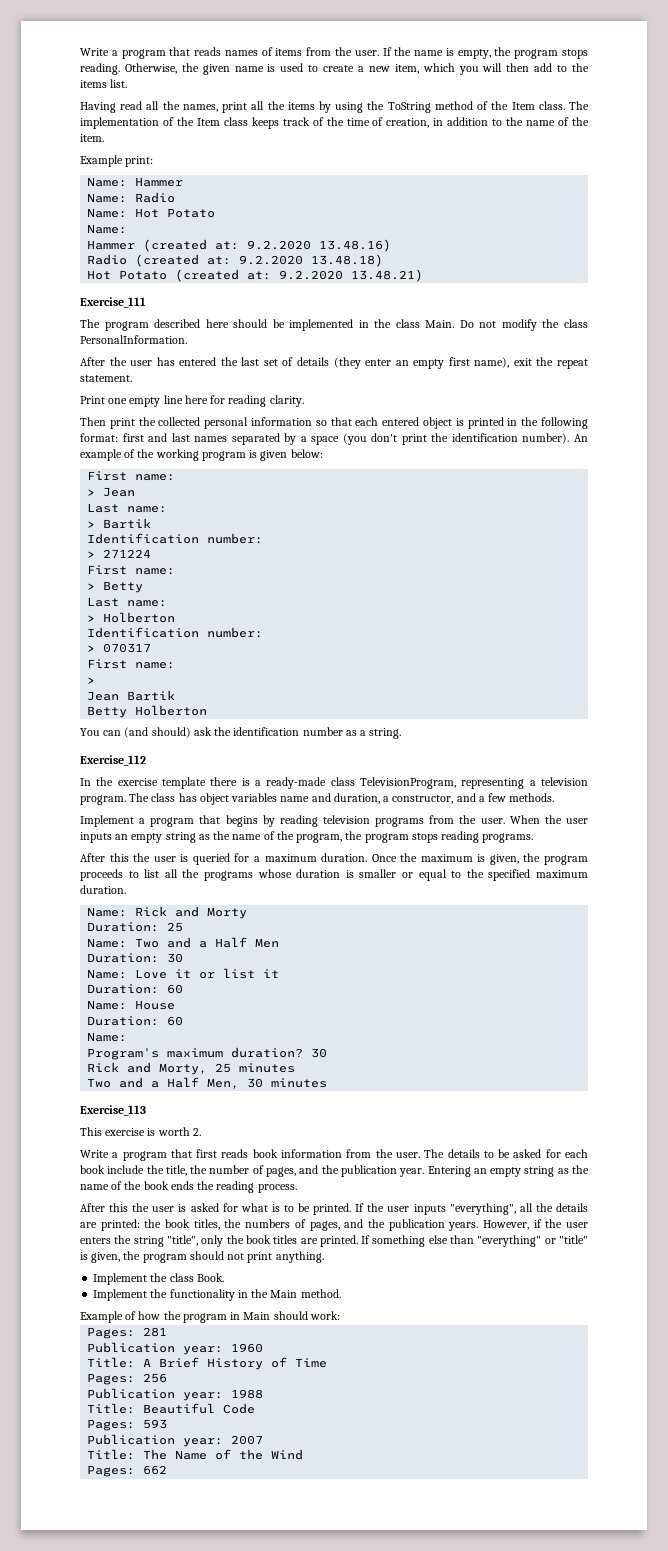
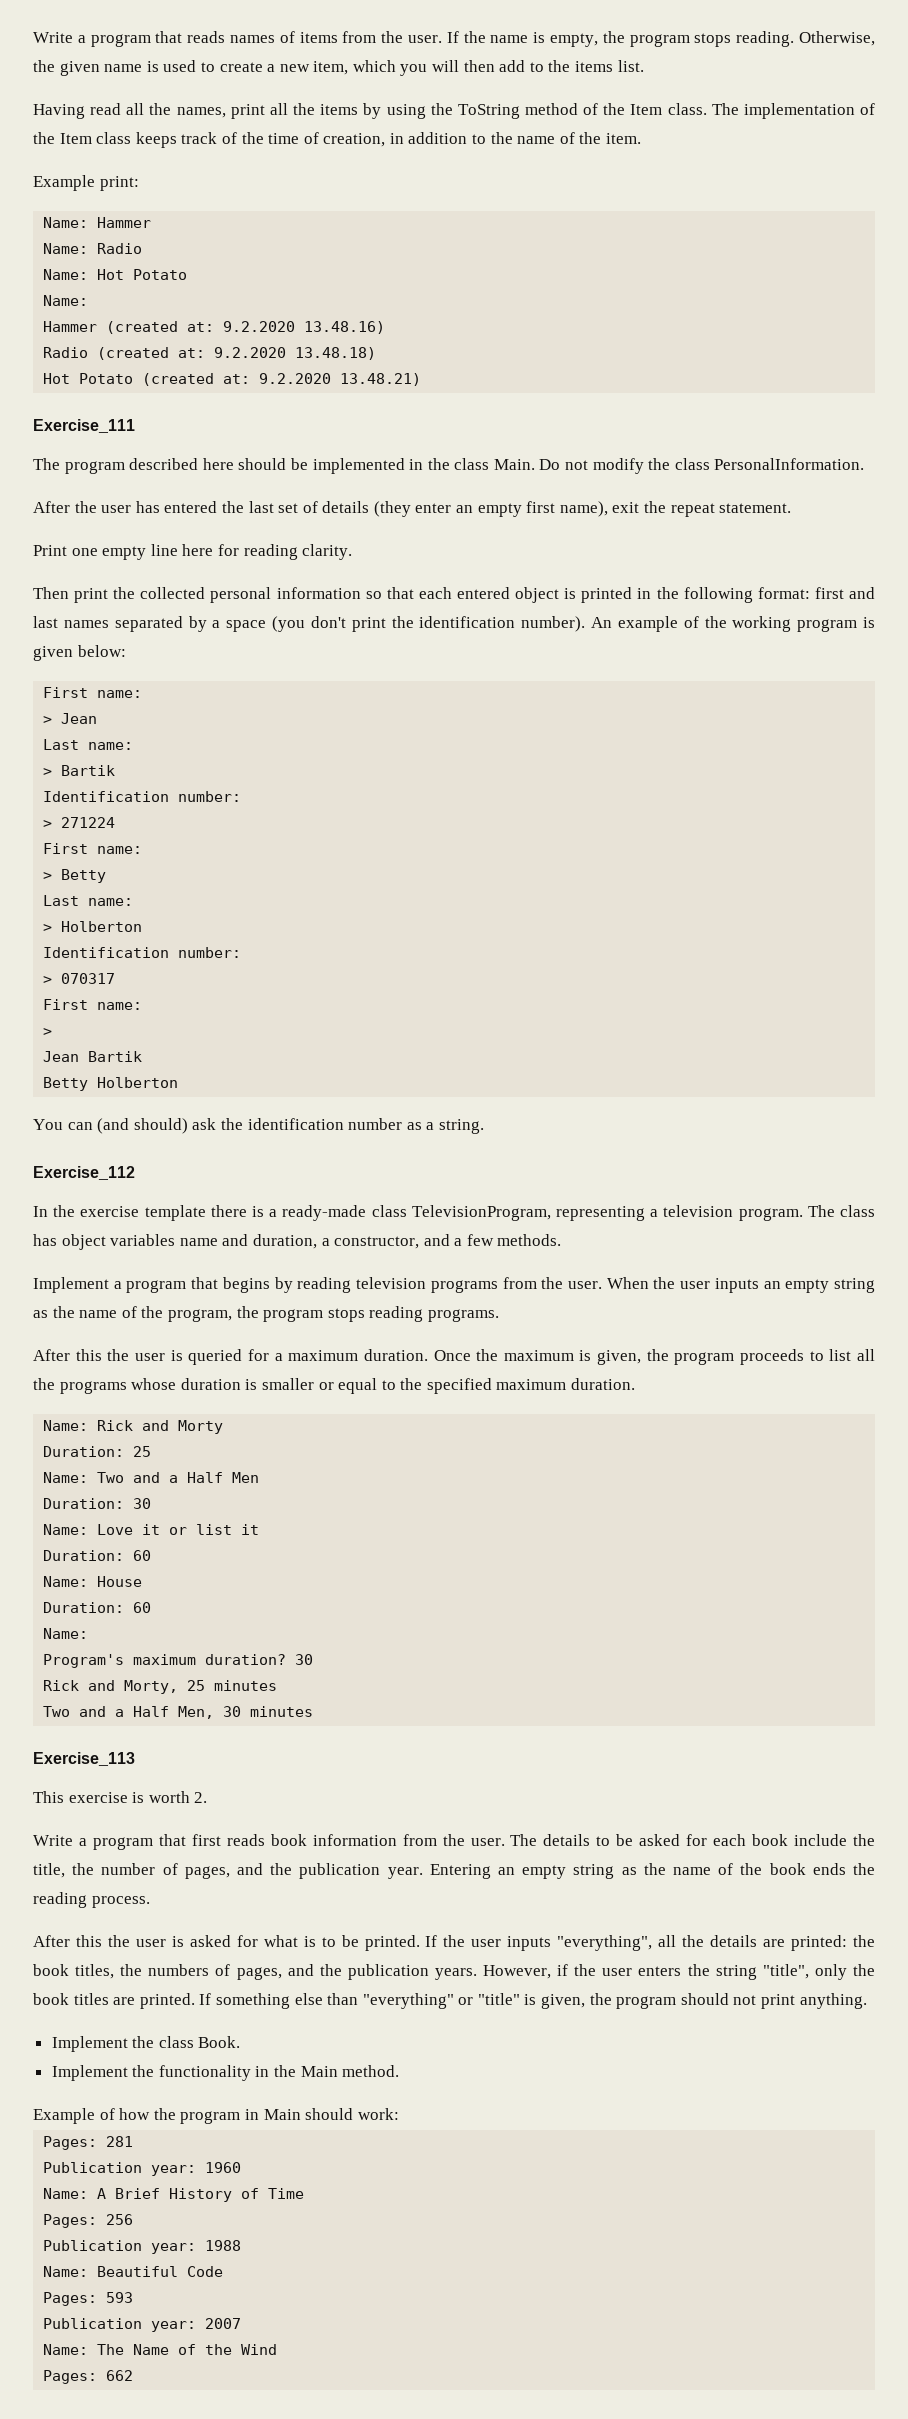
- Title: A Brief History of Time
+ Name: A Brief History of Time
- Title: Beautiful Code
+ Name: Beautiful Code
- Title: The Name of the Wind
+ Name: The Name of the Wind

